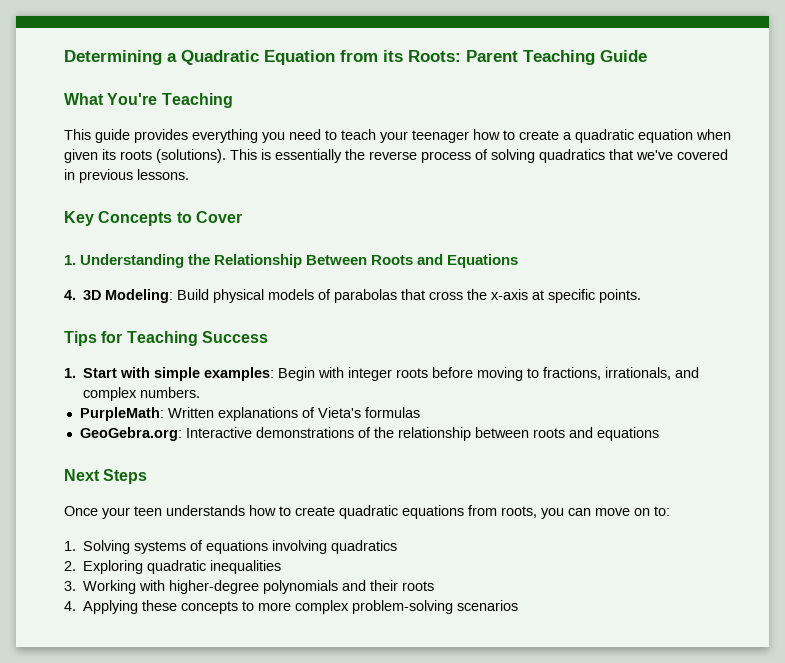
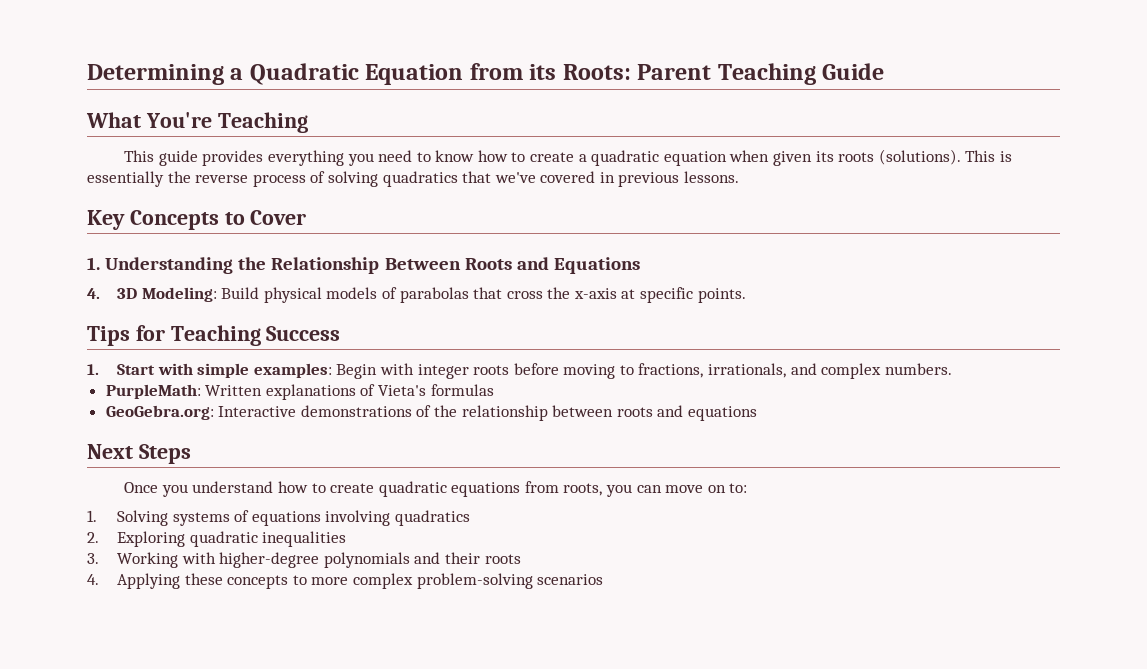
- This guide provides everything you need to teach your teenager how to create a quadratic equation when given its roots (solutions).
+ This guide provides everything you need to know how to create a quadratic equation when given its roots (solutions).
- Once your teen understands how to create quadratic equations from roots, you can move on to:
+ Once you understand how to create quadratic equations from roots, you can move on to:

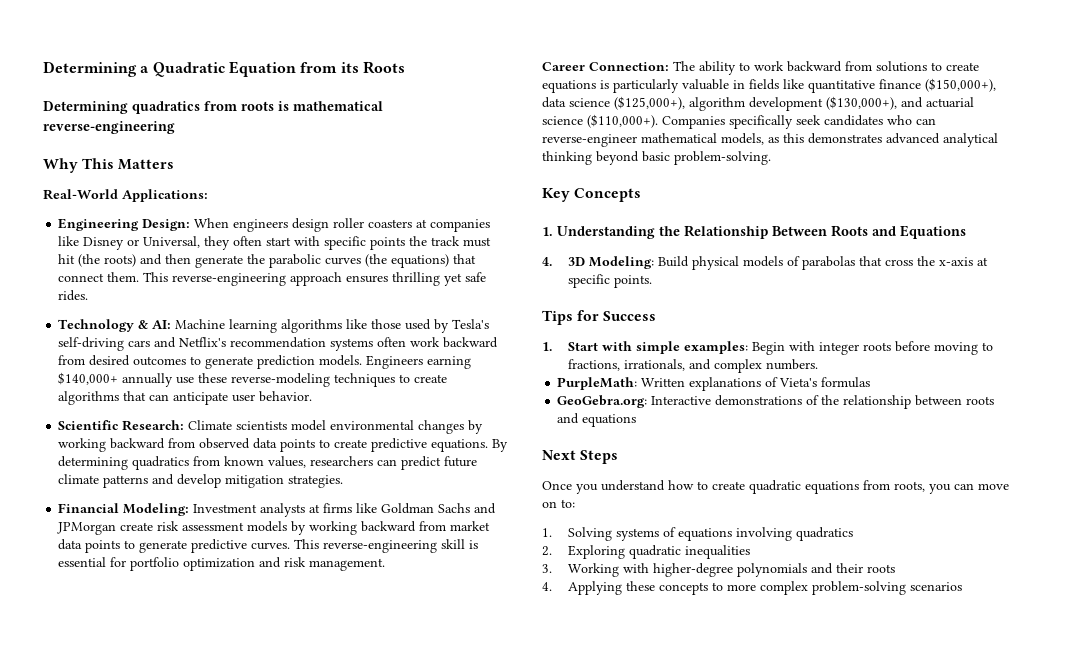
- Determining a Quadratic Equation from its Roots: Parent Teaching Guide
- What You're Teaching
- This guide provides everything you need to know how to create a quadratic equation when given its roots (solutions). This is essentially the reverse process of solving quadratics that we've covered in previous lessons.
+ Determining a Quadratic Equation from its Roots
+ Determining quadratics from roots is mathematical reverse-engineering
+ Why This Matters
+ Real-World Applications:
+ Engineering Design: When engineers design roller coasters at companies like Disney or Universal, they often start with specific points the track must hit (the roots) and then generate the parabolic curves (the equations) that connect them. This reverse-engineering approach ensures thrilling yet safe rides.
+ Technology & AI: Machine learning algorithms like those used by Tesla's self-driving cars and Netflix's recommendation systems often work backward from desired outcomes to generate prediction models. Engineers earning $140,000+ annually use these reverse-modeling techniques to create algorithms that can anticipate user behavior.
+ Scientific Research: Climate scientists model environmental changes by working backward from observed data points to create predictive equations. By determining quadratics from known values, researchers can predict future climate patterns and develop mitigation strategies.
+ Financial Modeling: Investment analysts at firms like Goldman Sachs and JPMorgan create risk assessment models by working backward from market data points to generate predictive curves. This reverse-engineering skill is essential for portfolio optimization and risk management.
+ Career Connection: The ability to work backward from solutions to create equations is particularly valuable in fields like quantitative finance ($150,000+), data science ($125,000+), algorithm development ($130,000+), and actuarial science ($110,000+). Companies specifically seek candidates who can reverse-engineer mathematical models, as this demonstrates advanced analytical thinking beyond basic problem-solving.
- Key Concepts to Cover
+ Key Concepts
- Tips for Teaching Success
+ Tips for Success

